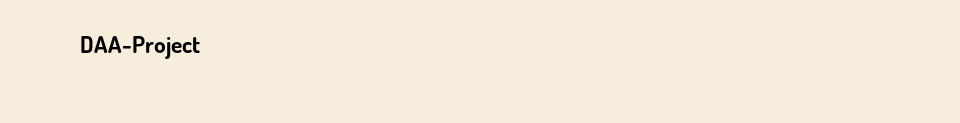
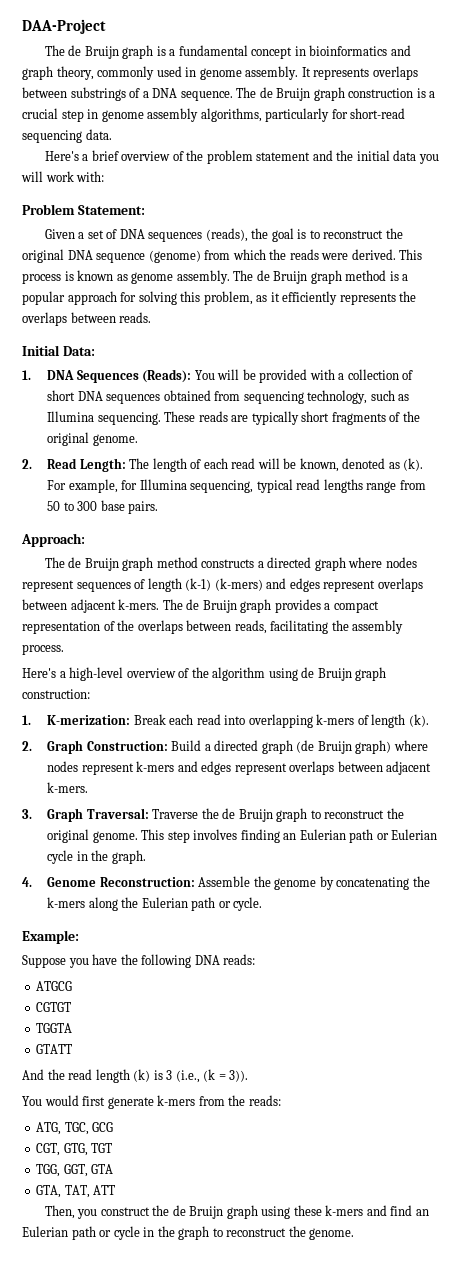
+ The de Bruijn graph is a fundamental concept in bioinformatics and graph theory, commonly used in genome assembly. It represents overlaps between substrings of a DNA sequence. The de Bruijn graph construction is a crucial step in genome assembly algorithms, particularly for short-read sequencing data.
+ Here's a brief overview of the problem statement and the initial data you will work with:
+ Problem Statement:
+ Given a set of DNA sequences (reads), the goal is to reconstruct the original DNA sequence (genome) from which the reads were derived. This process is known as genome assembly. The de Bruijn graph method is a popular approach for solving this problem, as it efficiently represents the overlaps between reads.
+ Initial Data:
+ 1. DNA Sequences (Reads): You will be provided with a collection of short DNA sequences obtained from sequencing technology, such as Illumina sequencing. These reads are typically short fragments of the original genome.
+ 2. Read Length: The length of each read will be known, denoted as (k). For example, for Illumina sequencing, typical read lengths range from 50 to 300 base pairs.
+ Approach:
+ The de Bruijn graph method constructs a directed graph where nodes represent sequences of length (k-1) (k-mers) and edges represent overlaps between adjacent k-mers. The de Bruijn graph provides a compact representation of the overlaps between reads, facilitating the assembly process.
+ Here's a high-level overview of the algorithm using de Bruijn graph construction:
+ 1. K-merization: Break each read into overlapping k-mers of length (k).
+ 2. Graph Construction: Build a directed graph (de Bruijn graph) where nodes represent k-mers and edges represent overlaps between adjacent k-mers.
+ 3. Graph Traversal: Traverse the de Bruijn graph to reconstruct the original genome. This step involves finding an Eulerian path or Eulerian cycle in the graph.
+ 4. Genome Reconstruction: Assemble the genome by concatenating the k-mers along the Eulerian path or cycle.
+ Example:
+ Suppose you have the following DNA reads:
+ ATGCG
+ CGTGT
+ TGGTA
+ GTATT
+ And the read length (k) is 3 (i.e., (k = 3)).
+ You would first generate k-mers from the reads:
+ ATG, TGC, GCG
+ CGT, GTG, TGT
+ TGG, GGT, GTA
+ GTA, TAT, ATT
+ Then, you construct the de Bruijn graph using these k-mers and find an Eulerian path or cycle in the graph to reconstruct the genome.

